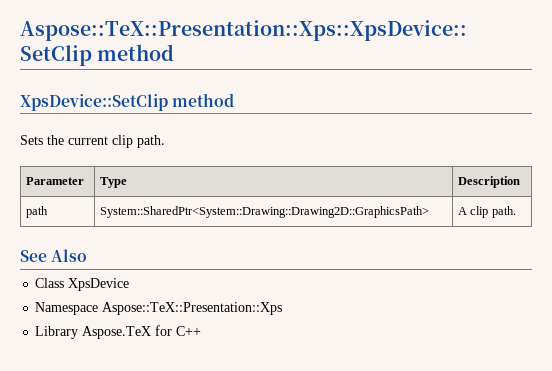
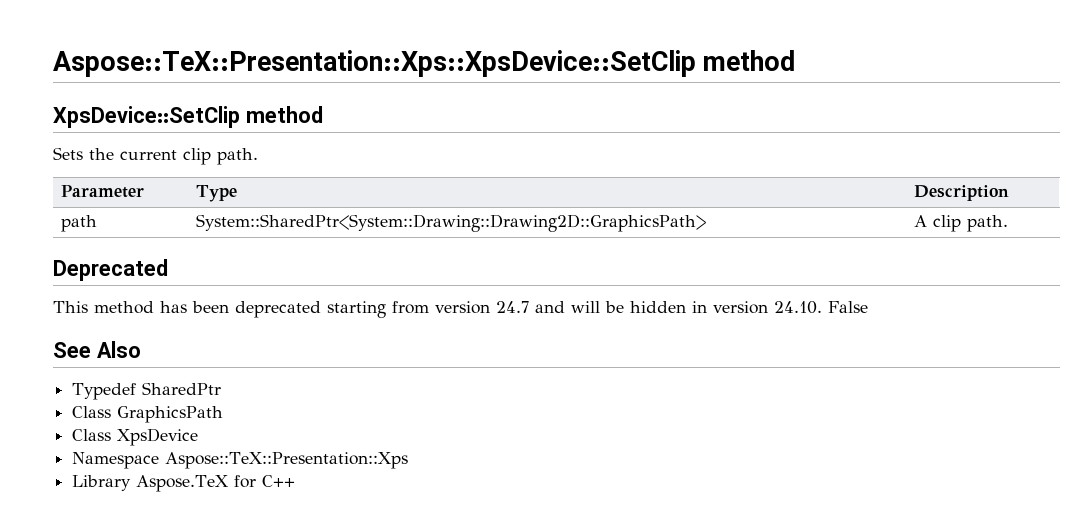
+ Deprecated
+ This method has been deprecated starting from version 24.7 and will be hidden in version 24.10. False
  See Also
+ Typedef SharedPtr
+ Class GraphicsPath

